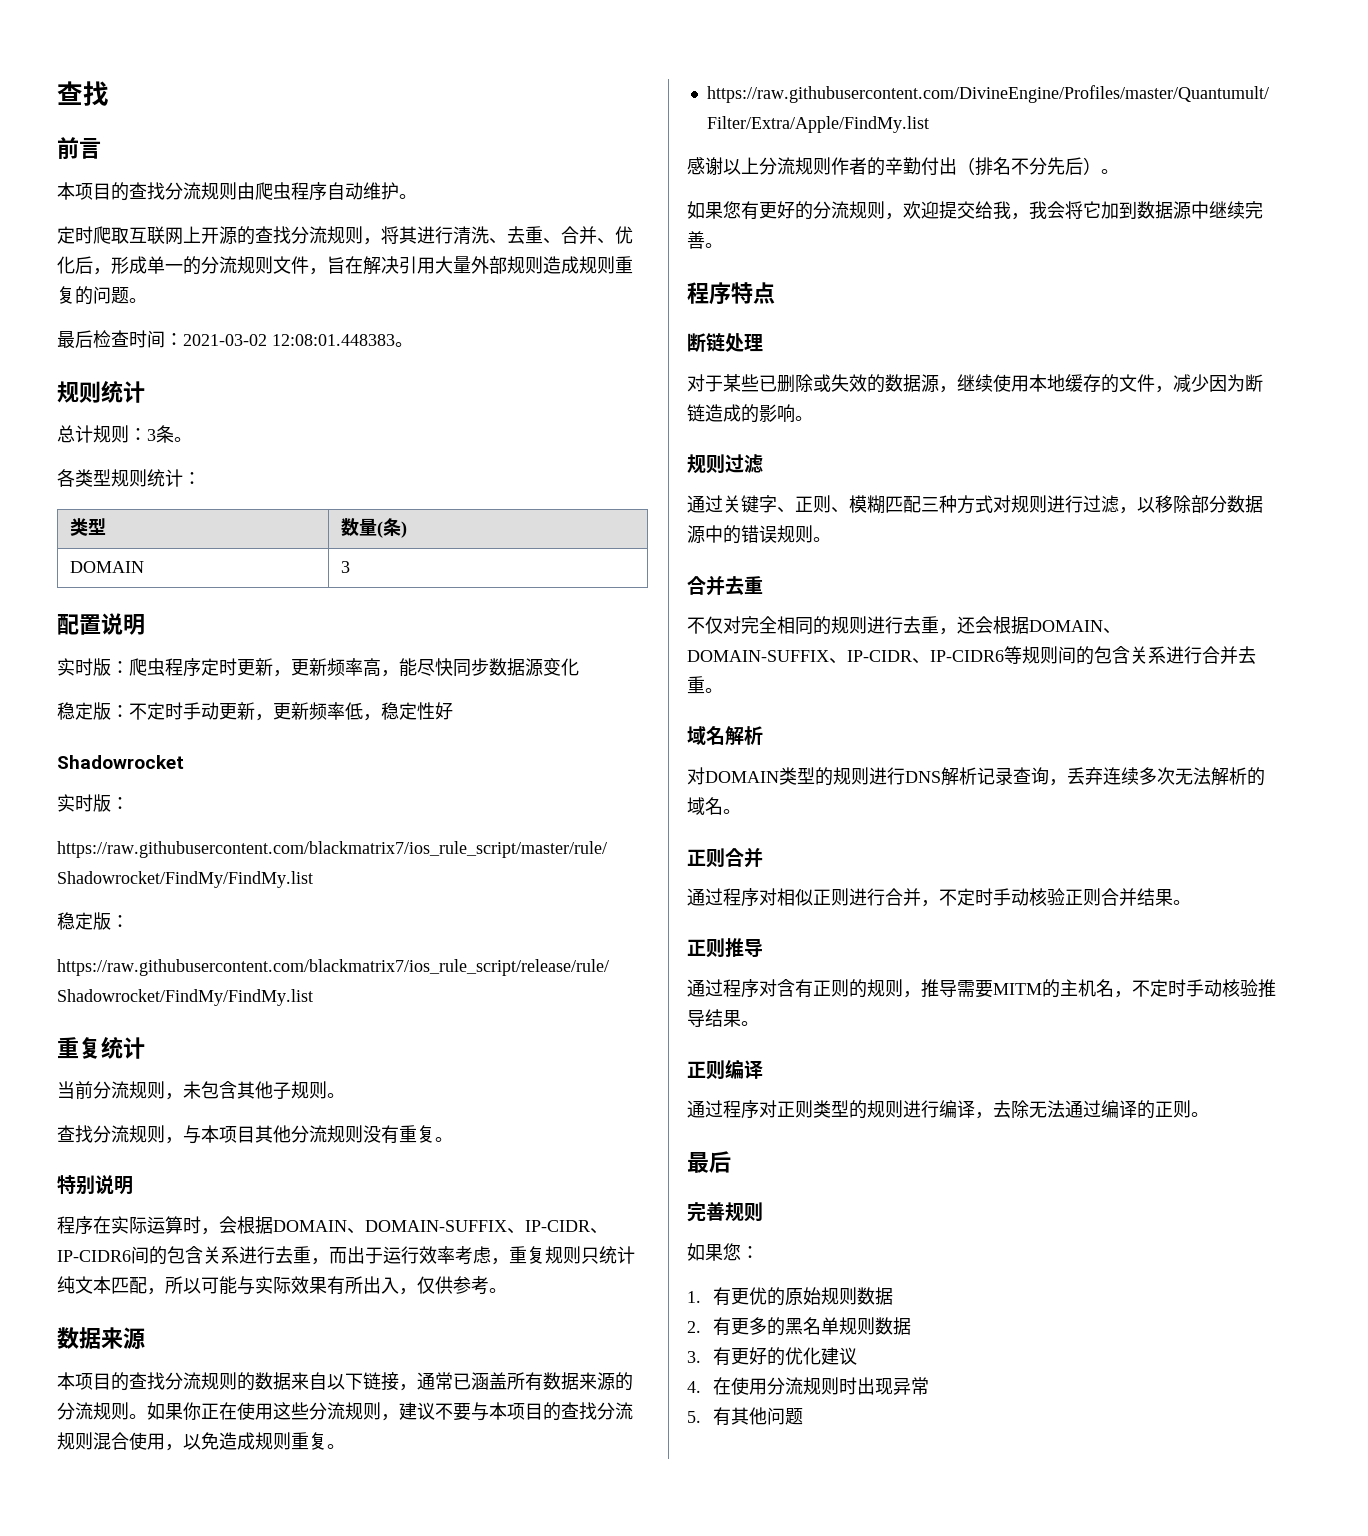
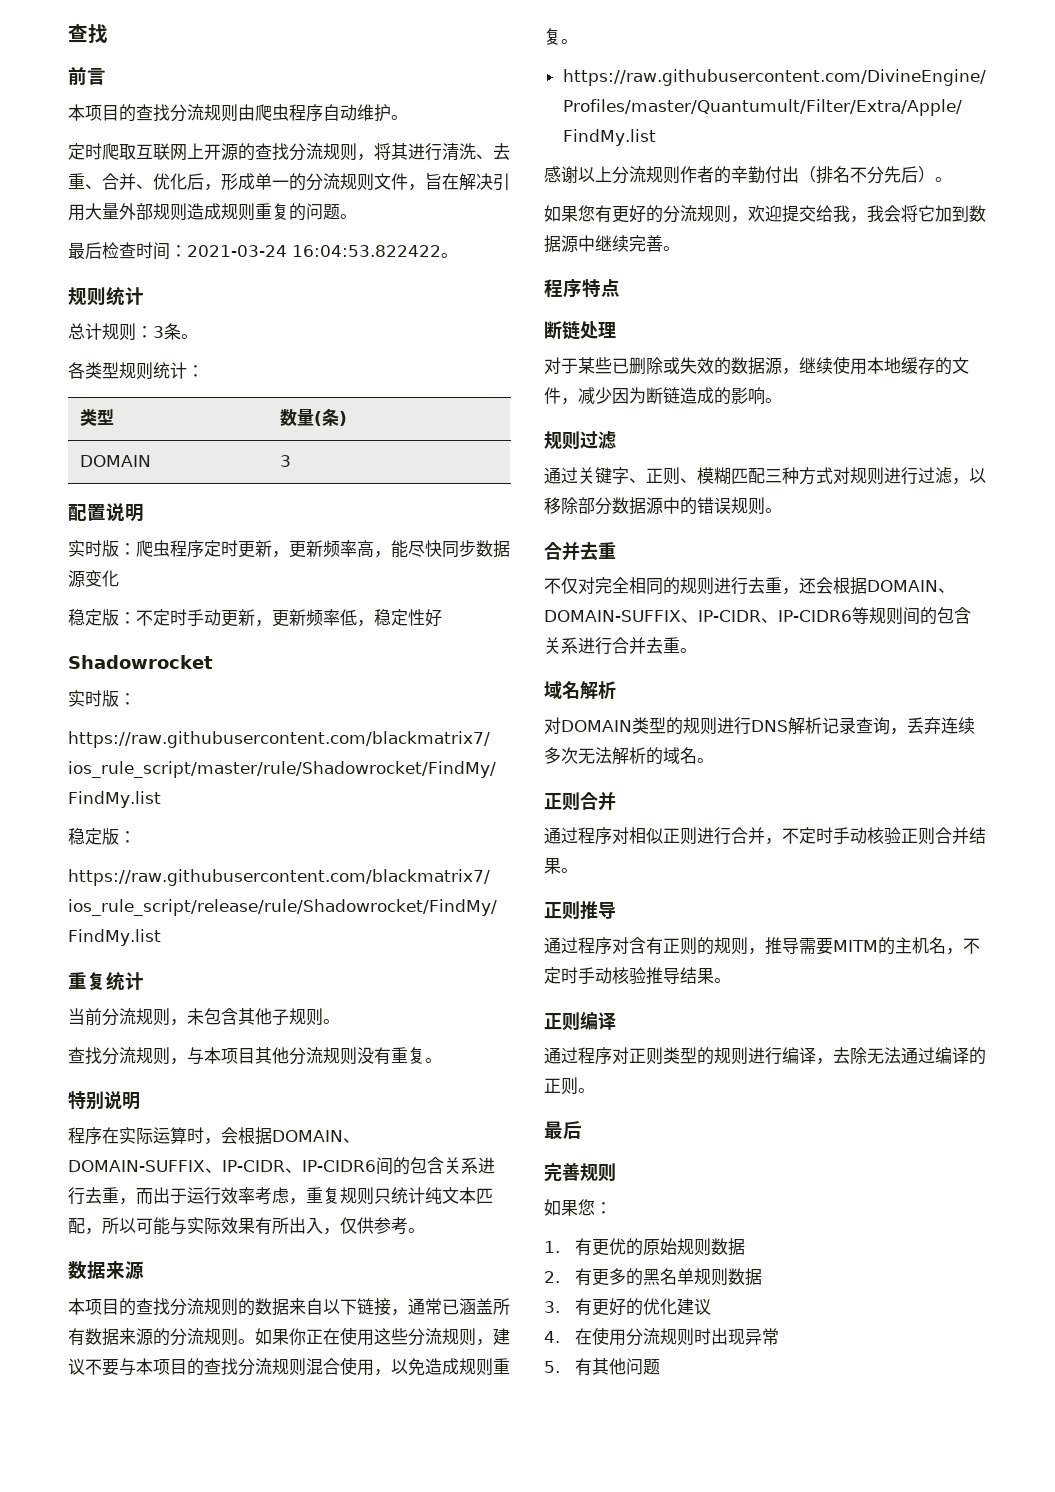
- 最后检查时间：2021-03-02 12:08:01.448383。
+ 最后检查时间：2021-03-24 16:04:53.822422。

